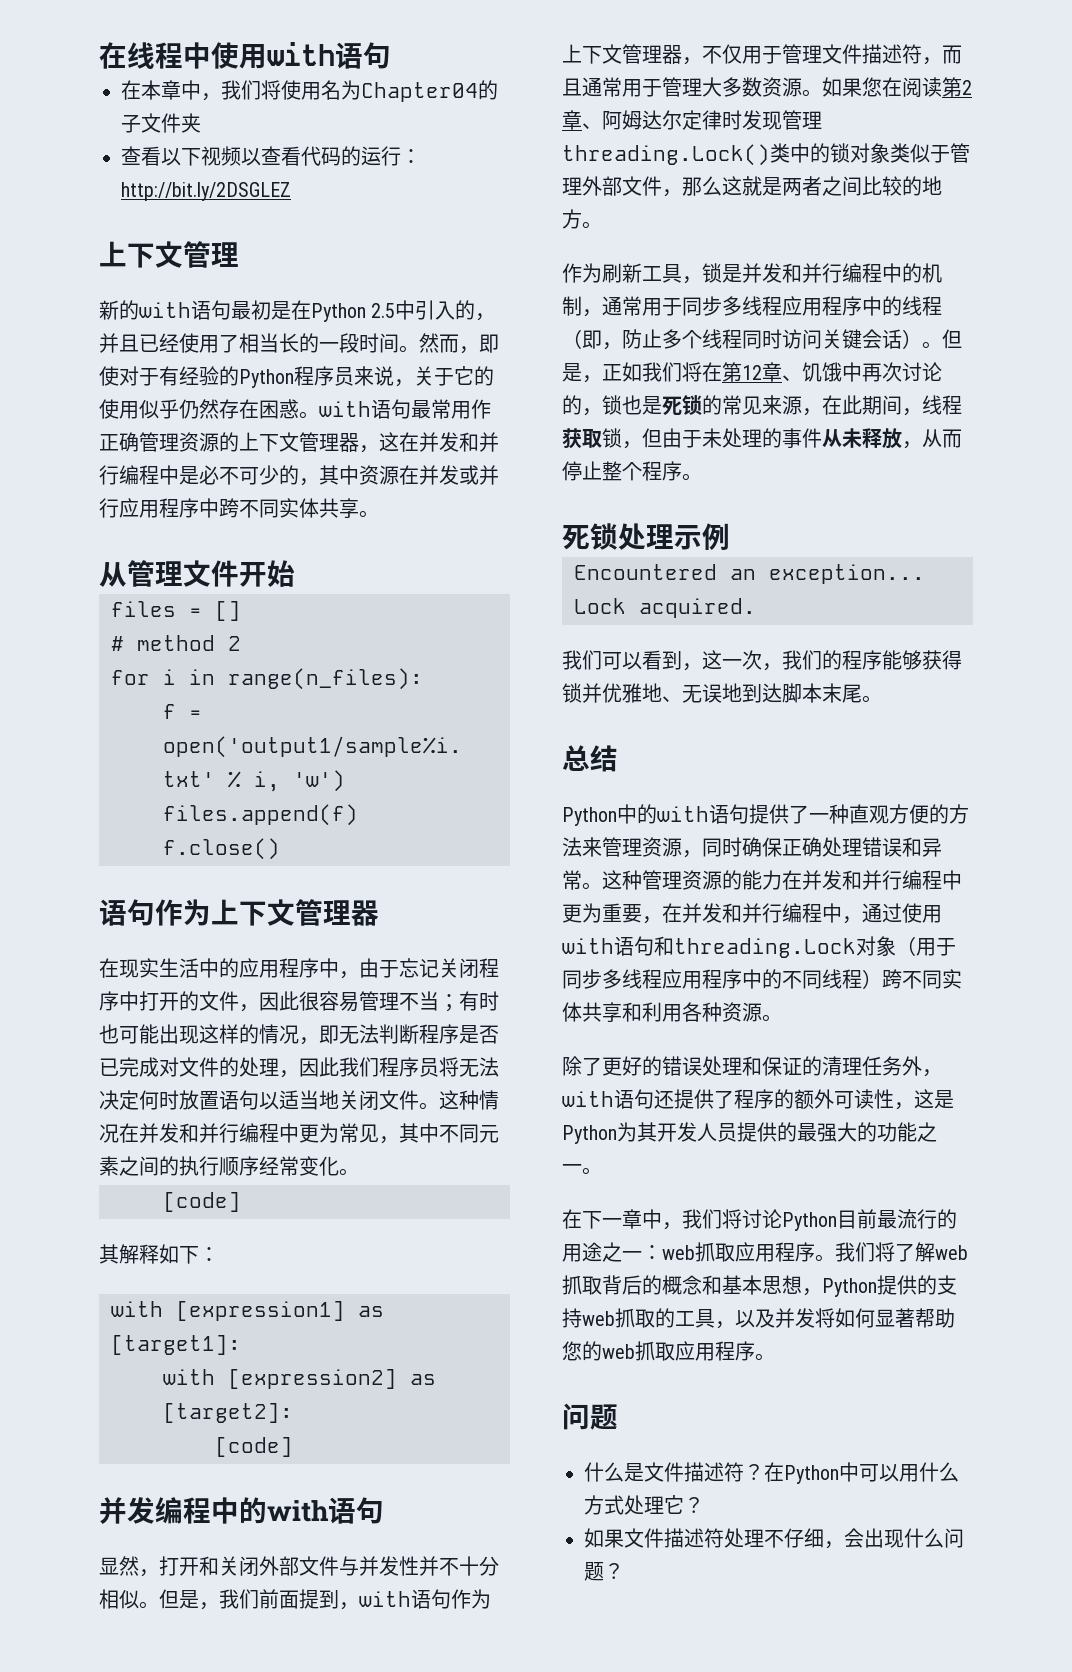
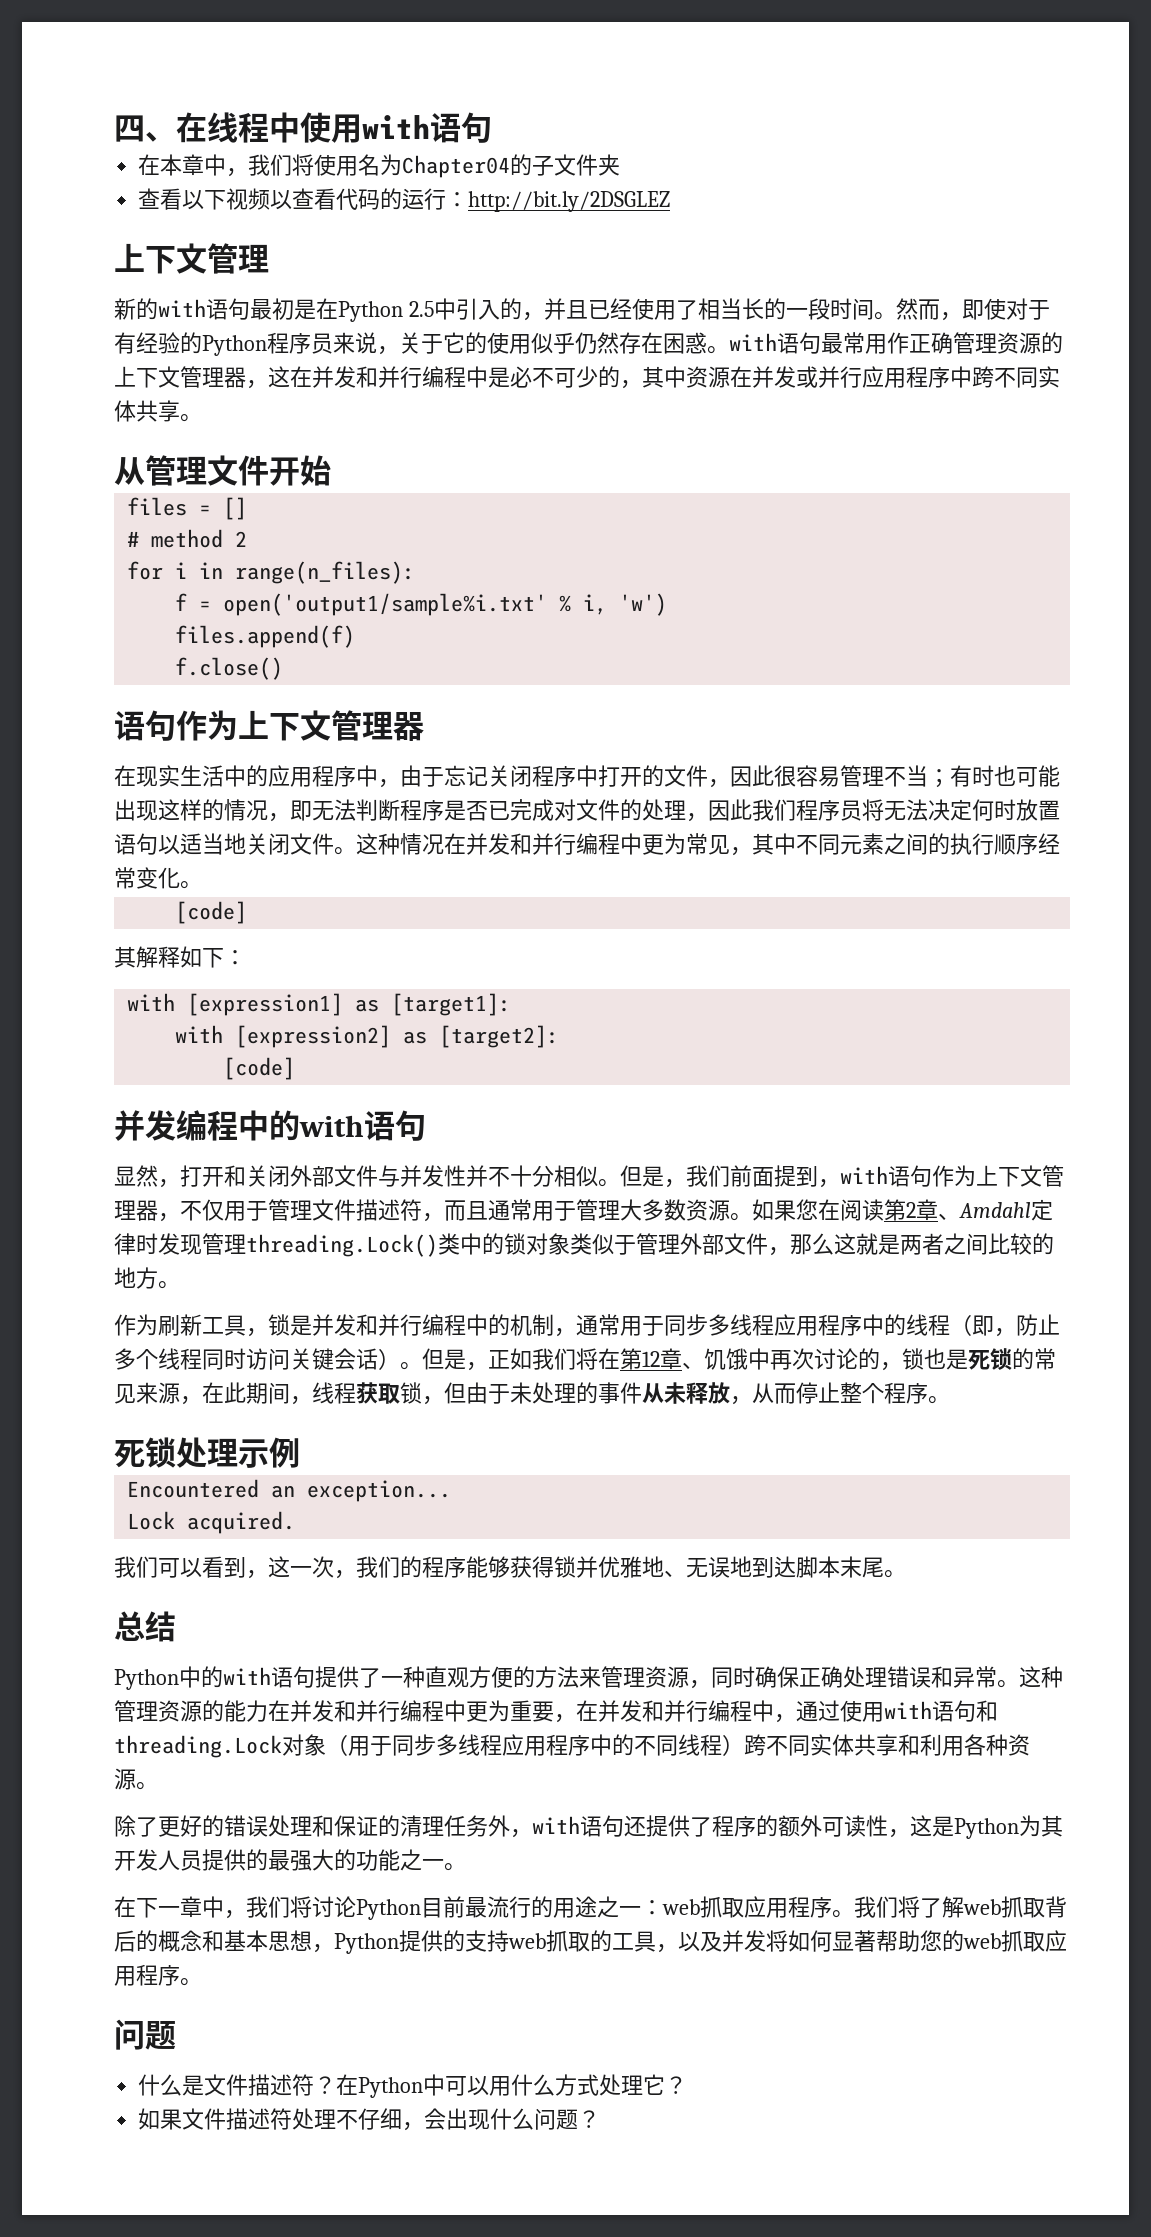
- 在线程中使用with语句
+ 四、在线程中使用with语句
- 如果您在阅读第2章、阿姆达尔定律时发现管理threading.Lock()类中的锁对象类似于管理外部文件，那么这就是两者之间比较的地方。
+ 如果您在阅读第2章、Amdahl定律时发现管理threading.Lock()类中的锁对象类似于管理外部文件，那么这就是两者之间比较的地方。

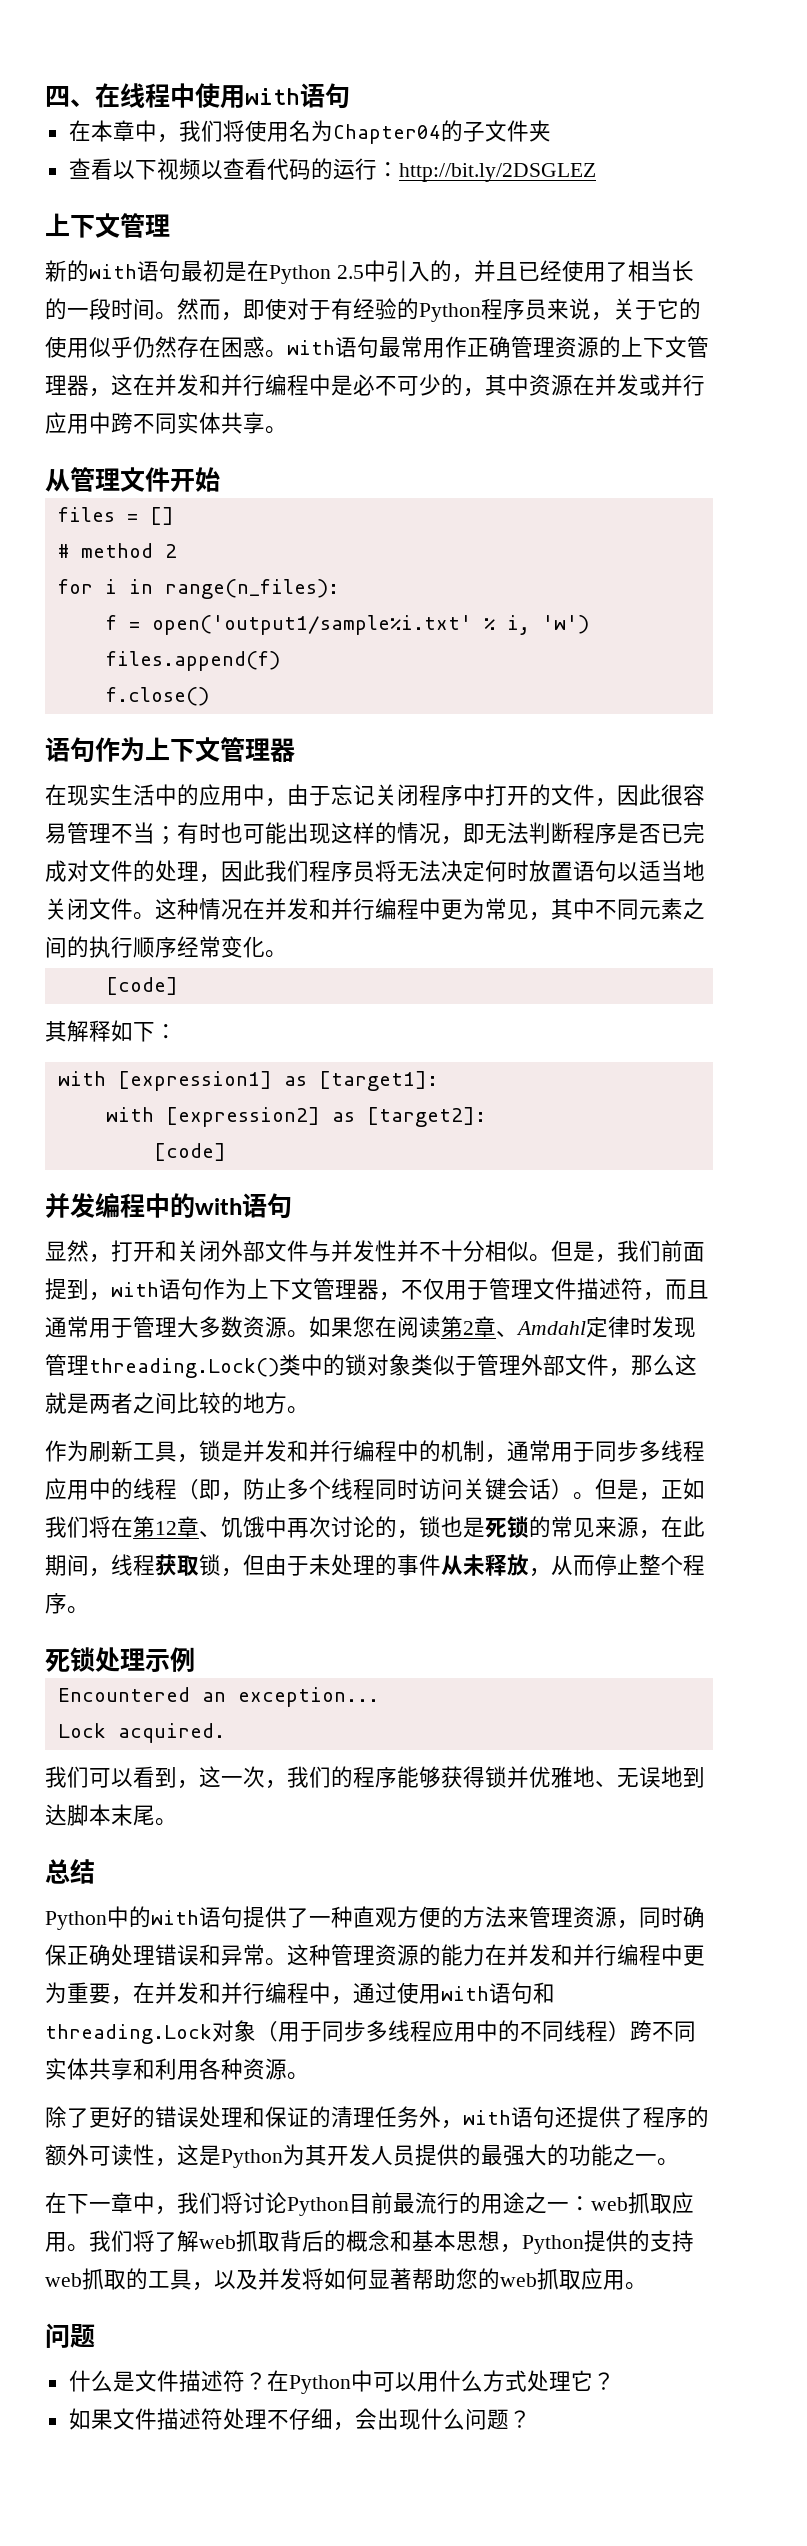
- 然而，即使对于有经验的Python程序员来说，关于它的使用似乎仍然存在困惑。with语句最常用作正确管理资源的上下文管理器，这在并发和并行编程中是必不可少的，其中资源在并发或并行应用程序中跨不同实体共享。
+ 然而，即使对于有经验的Python程序员来说，关于它的使用似乎仍然存在困惑。with语句最常用作正确管理资源的上下文管理器，这在并发和并行编程中是必不可少的，其中资源在并发或并行应用中跨不同实体共享。
- 在现实生活中的应用程序中，由于忘记关闭程序中打开的文件，因此很容易管理不当；有时也可能出现这样的情况，即无法判断程序是否已完成对文件的处理，因此我们程序员将无法决定何时放置语句以适当地关闭文件。
+ 在现实生活中的应用中，由于忘记关闭程序中打开的文件，因此很容易管理不当；有时也可能出现这样的情况，即无法判断程序是否已完成对文件的处理，因此我们程序员将无法决定何时放置语句以适当地关闭文件。
- 作为刷新工具，锁是并发和并行编程中的机制，通常用于同步多线程应用程序中的线程（即，防止多个线程同时访问关键会话）。
+ 作为刷新工具，锁是并发和并行编程中的机制，通常用于同步多线程应用中的线程（即，防止多个线程同时访问关键会话）。
- 这种管理资源的能力在并发和并行编程中更为重要，在并发和并行编程中，通过使用with语句和threading.Lock对象（用于同步多线程应用程序中的不同线程）跨不同实体共享和利用各种资源。
+ 这种管理资源的能力在并发和并行编程中更为重要，在并发和并行编程中，通过使用with语句和threading.Lock对象（用于同步多线程应用中的不同线程）跨不同实体共享和利用各种资源。
- 在下一章中，我们将讨论Python目前最流行的用途之一：web抓取应用程序。
+ 在下一章中，我们将讨论Python目前最流行的用途之一：web抓取应用。
- 我们将了解web抓取背后的概念和基本思想，Python提供的支持web抓取的工具，以及并发将如何显著帮助您的web抓取应用程序。
+ 我们将了解web抓取背后的概念和基本思想，Python提供的支持web抓取的工具，以及并发将如何显著帮助您的web抓取应用。

